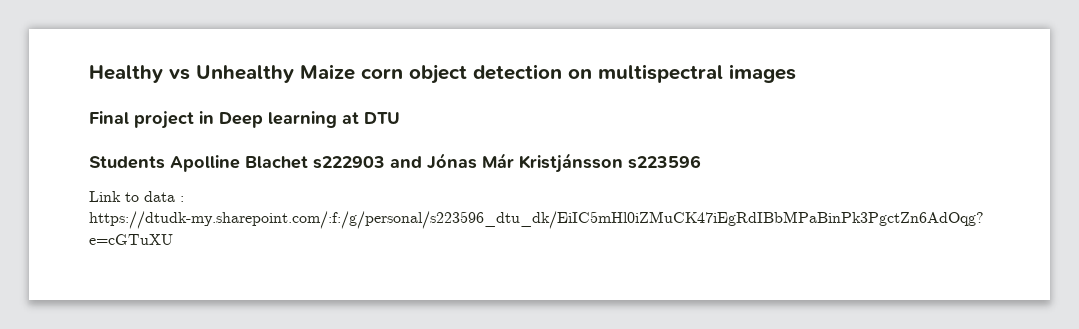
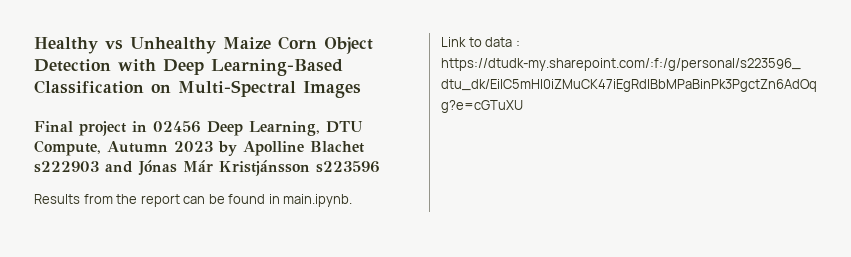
- Healthy vs Unhealthy Maize corn object detection on multispectral images
- Final project in Deep learning at DTU
- Students Apolline Blachet s222903 and Jónas Már Kristjánsson s223596
+ Healthy vs Unhealthy Maize Corn Object Detection with Deep Learning-Based Classification on Multi-Spectral Images
+ Final project in 02456 Deep Learning, DTU Compute, Autumn 2023 by Apolline Blachet s222903 and Jónas Már Kristjánsson s223596
+ Results from the report can be found in main.ipynb.

